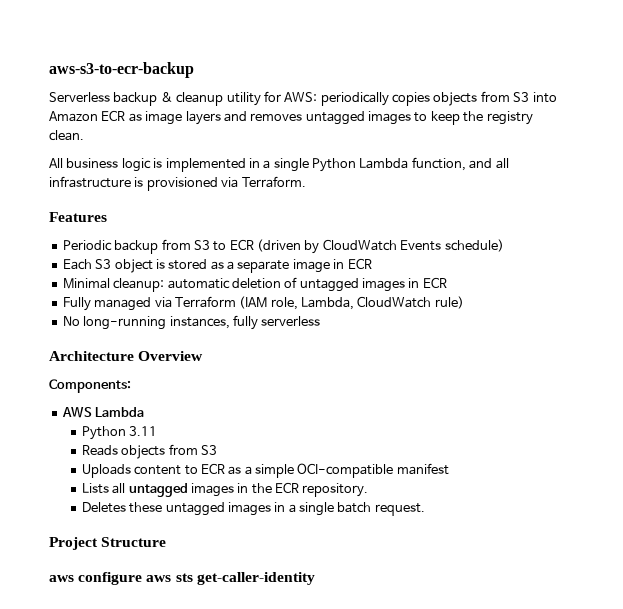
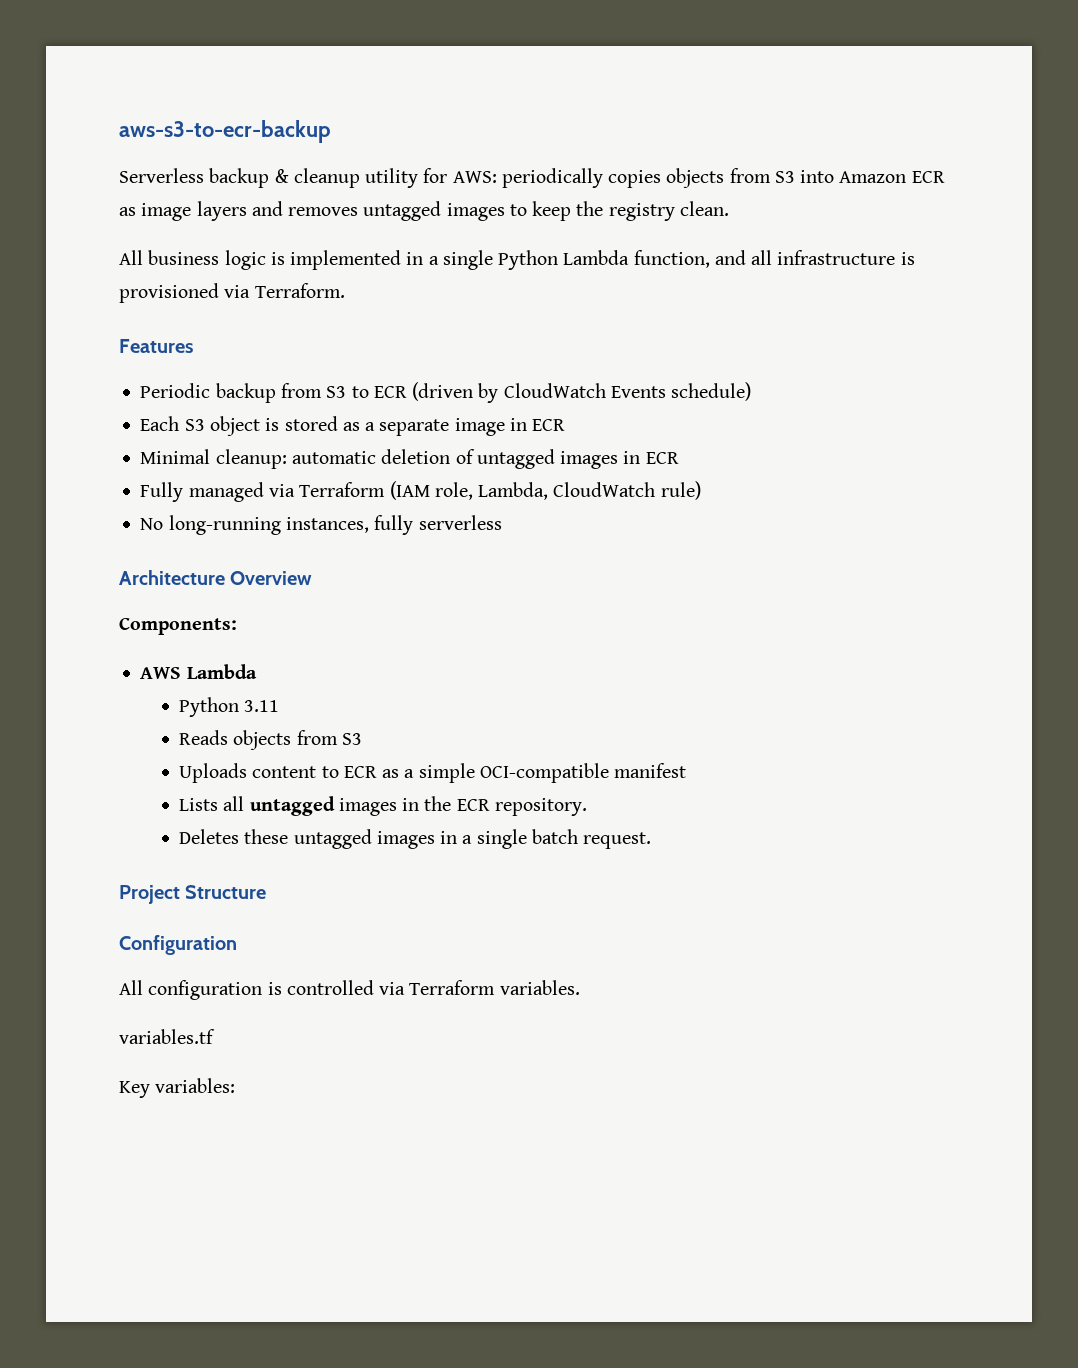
- aws configure aws sts get-caller-identity
+ Configuration
+ All configuration is controlled via Terraform variables.
+ variables.tf
+ Key variables:

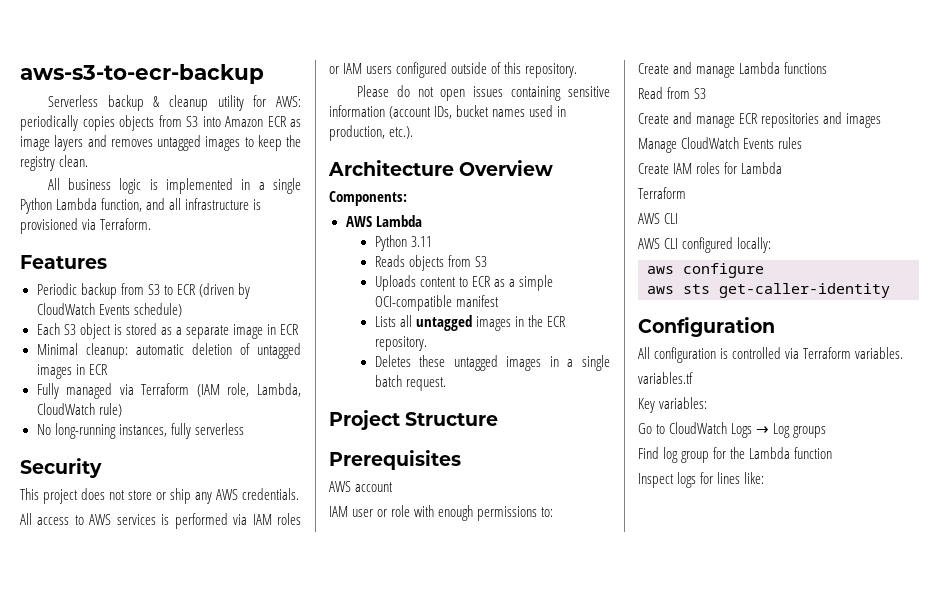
+ Security
+ This project does not store or ship any AWS credentials.
+ All access to AWS services is performed via IAM roles or IAM users configured outside of this repository.
+ Please do not open issues containing sensitive information (account IDs, bucket names used in production, etc.).
+ Prerequisites
+ AWS account
+ IAM user or role with enough permissions to:
+ Create and manage Lambda functions
+ Read from S3
+ Create and manage ECR repositories and images
+ Manage CloudWatch Events rules
+ Create IAM roles for Lambda
+ Terraform
+ AWS CLI
+ AWS CLI configured locally:
+ aws configure
+ aws sts get-caller-identity
+ Go to CloudWatch Logs → Log groups
+ Find log group for the Lambda function
+ Inspect logs for lines like:

